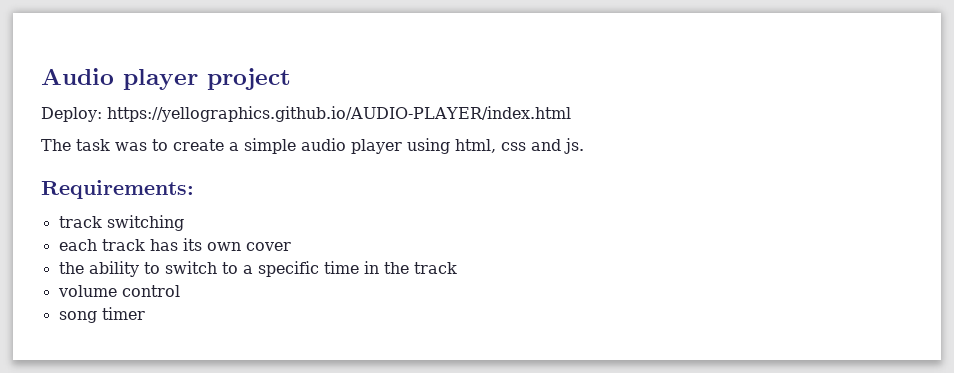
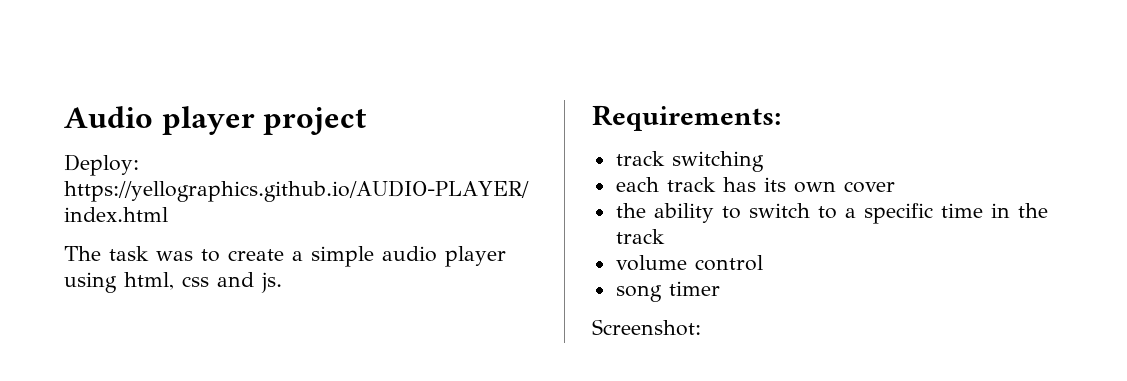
+ Screenshot:

